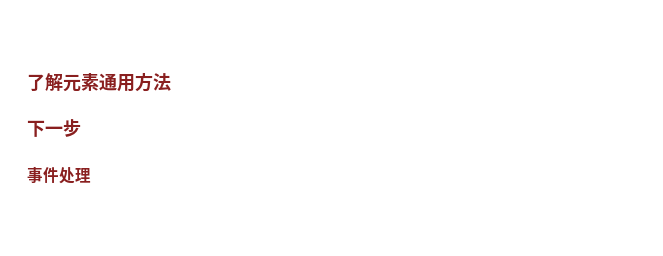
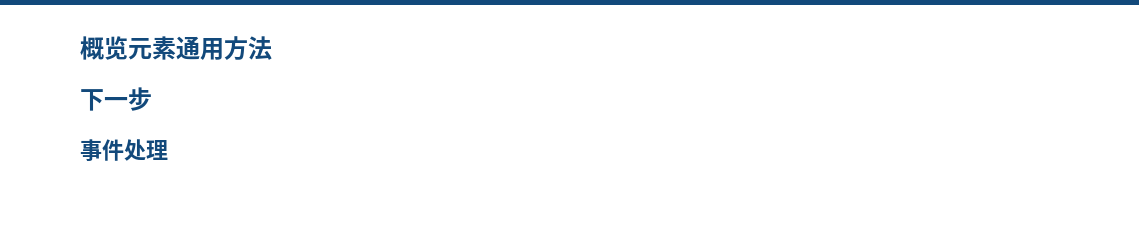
- 了解元素通用方法
+ 概览元素通用方法

